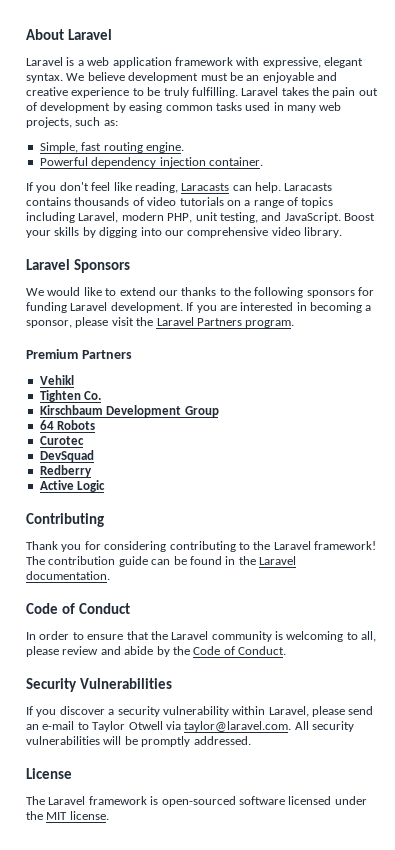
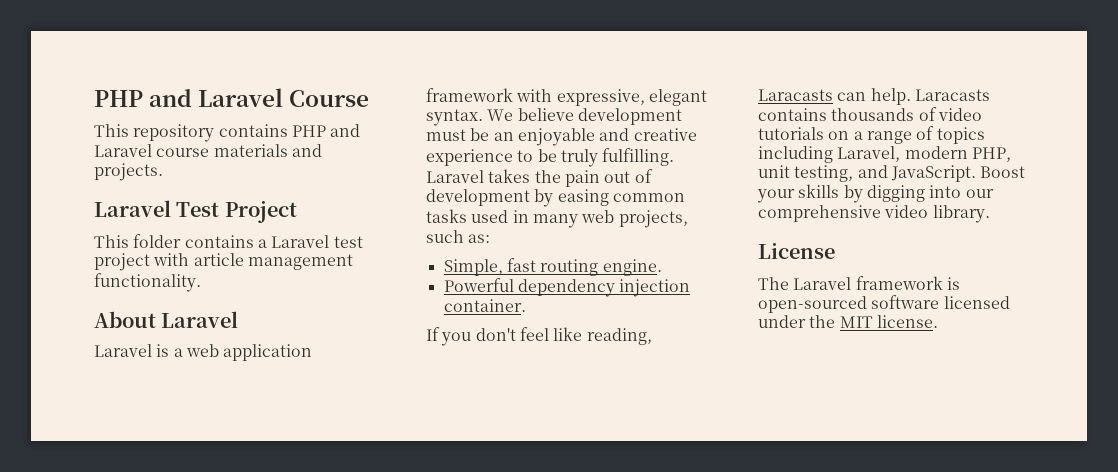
+ PHP and Laravel Course
+ This repository contains PHP and Laravel course materials and projects.
+ Laravel Test Project
+ This folder contains a Laravel test project with article management functionality.
- Laravel Sponsors
- We would like to extend our thanks to the following sponsors for funding Laravel development. If you are interested in becoming a sponsor, please visit the Laravel Partners program.
- Premium Partners
- Vehikl
- Tighten Co.
- Kirschbaum Development Group
- 64 Robots
- Curotec
- DevSquad
- Redberry
- Active Logic
- Contributing
- Thank you for considering contributing to the Laravel framework! The contribution guide can be found in the Laravel documentation.
- Code of Conduct
- In order to ensure that the Laravel community is welcoming to all, please review and abide by the Code of Conduct.
- Security Vulnerabilities
- If you discover a security vulnerability within Laravel, please send an e-mail to Taylor Otwell via taylor@laravel.com. All security vulnerabilities will be promptly addressed.

